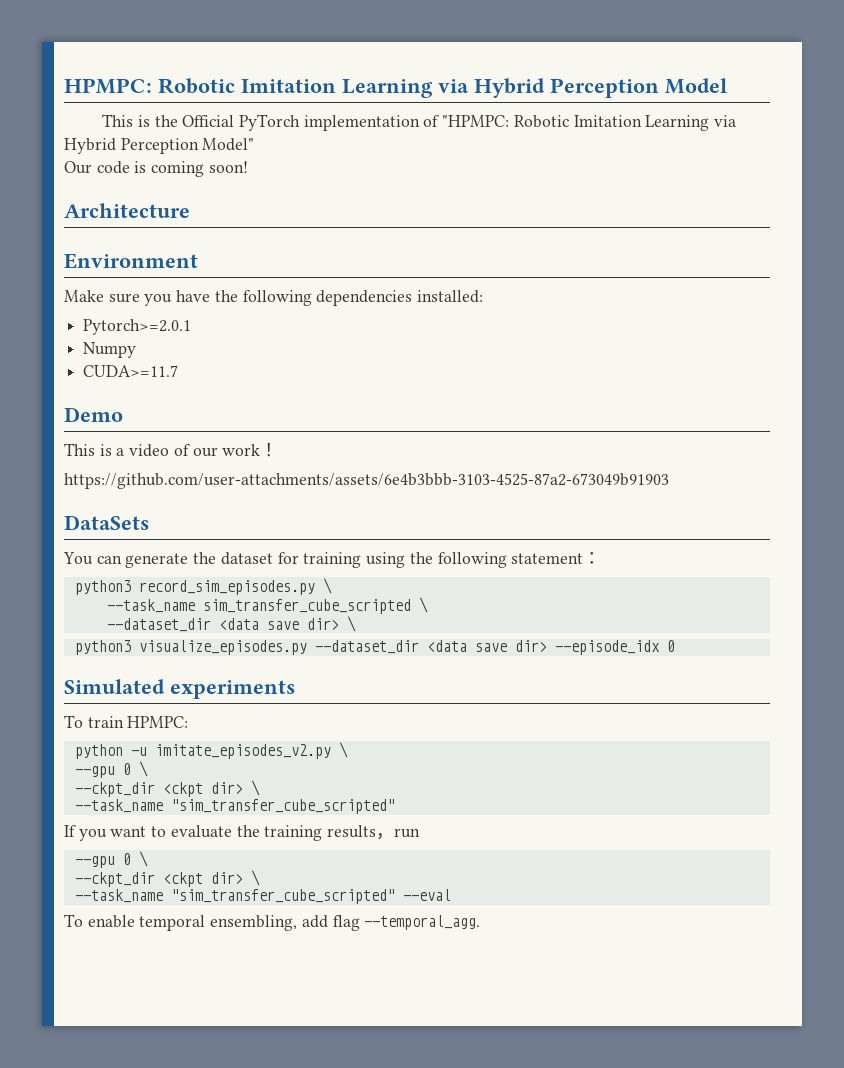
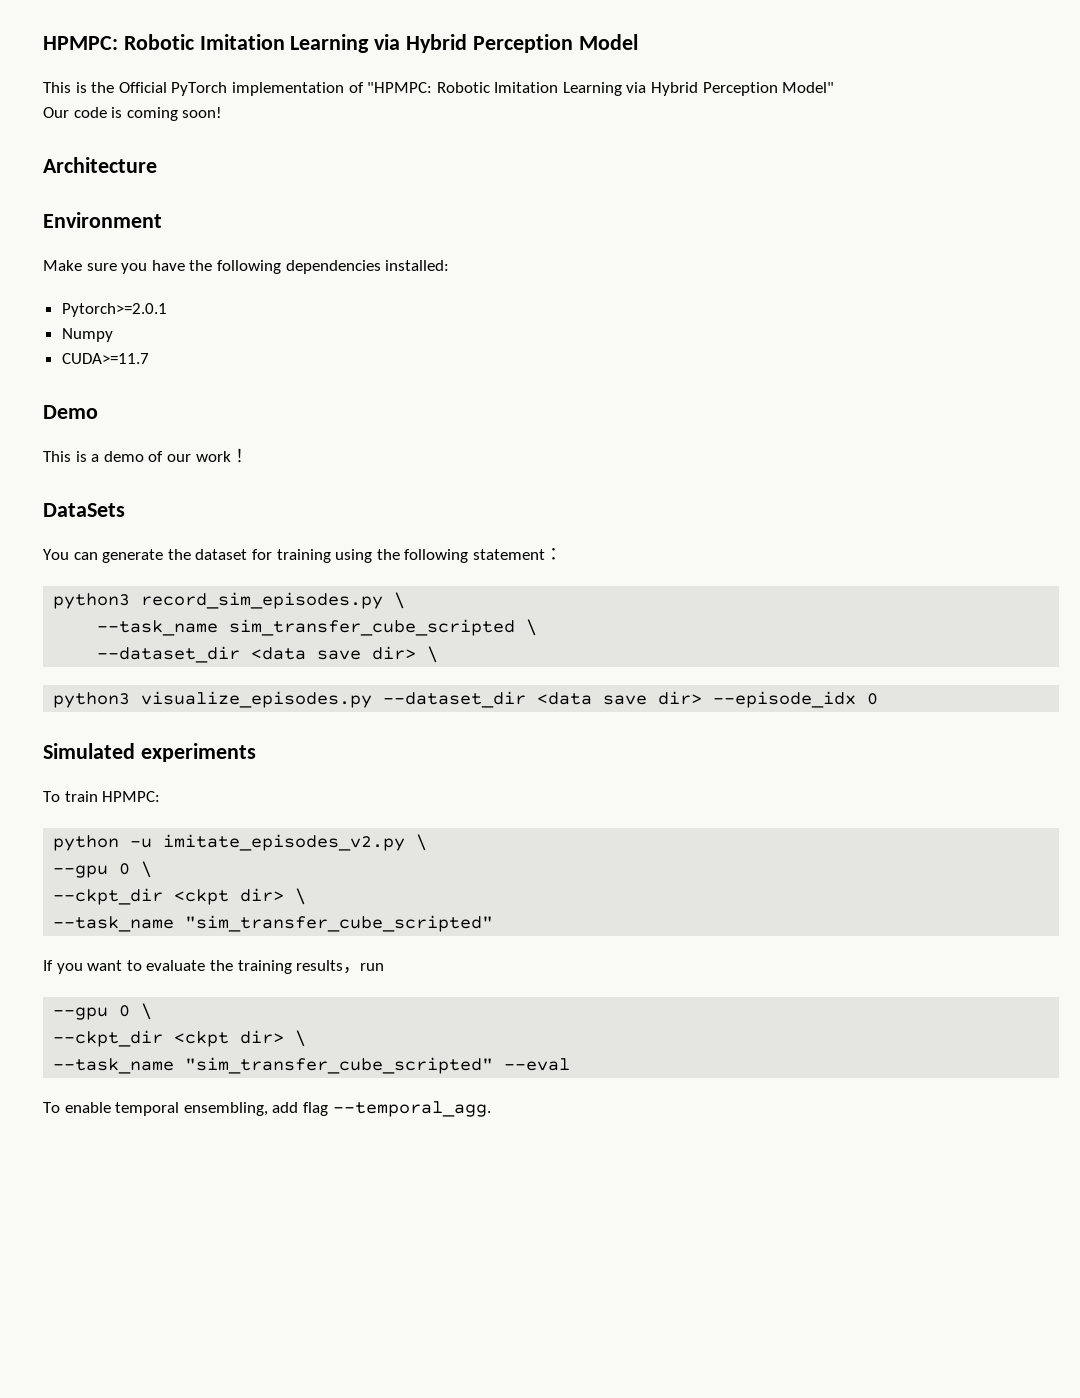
- This is a video of our work！
+ This is a demo of our work！
- https://github.com/user-attachments/assets/6e4b3bbb-3103-4525-87a2-673049b91903

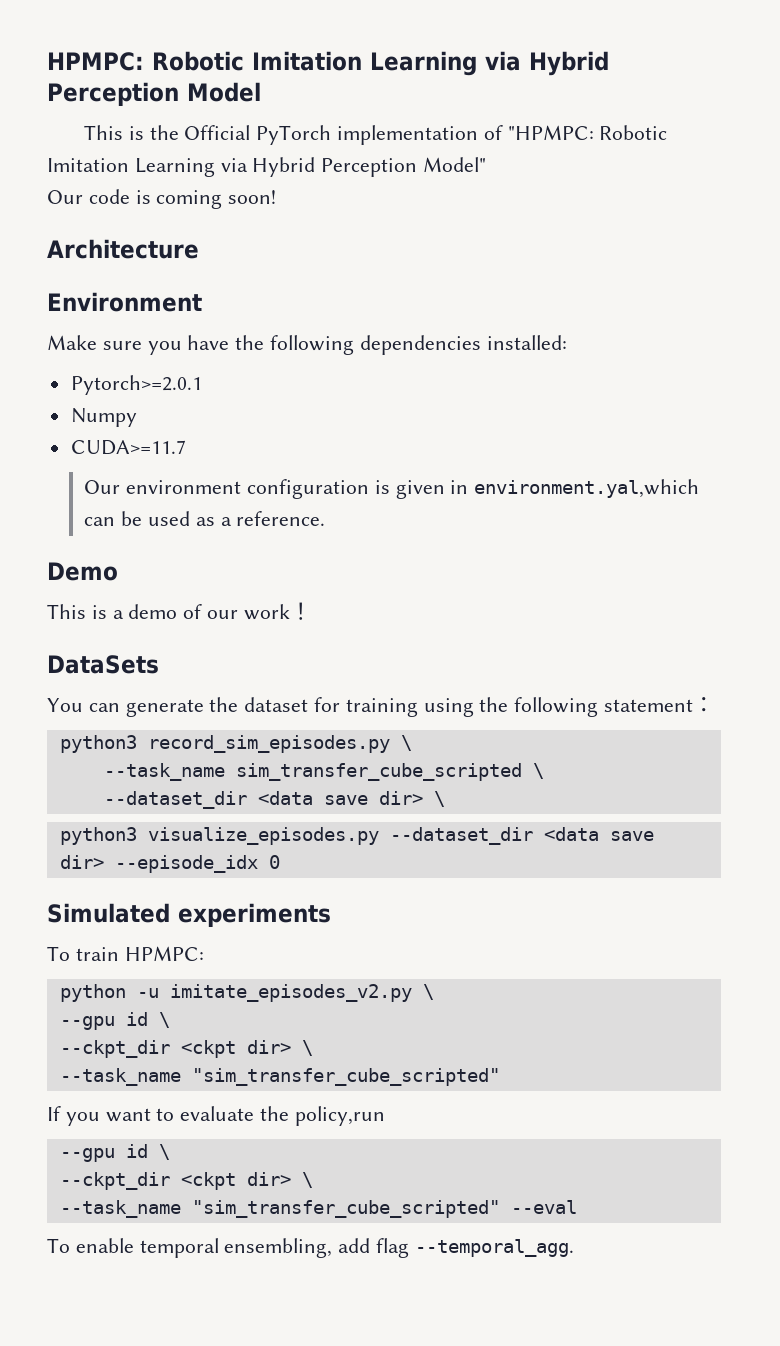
+ Our environment configuration is given in environment.yal,which can be used as a reference.
  python -u imitate_episodes_v2.py \
- --gpu 0 \
+ --gpu id \
- If you want to evaluate the training results，run
- --gpu 0 \
+ If you want to evaluate the policy,run
+ --gpu id \

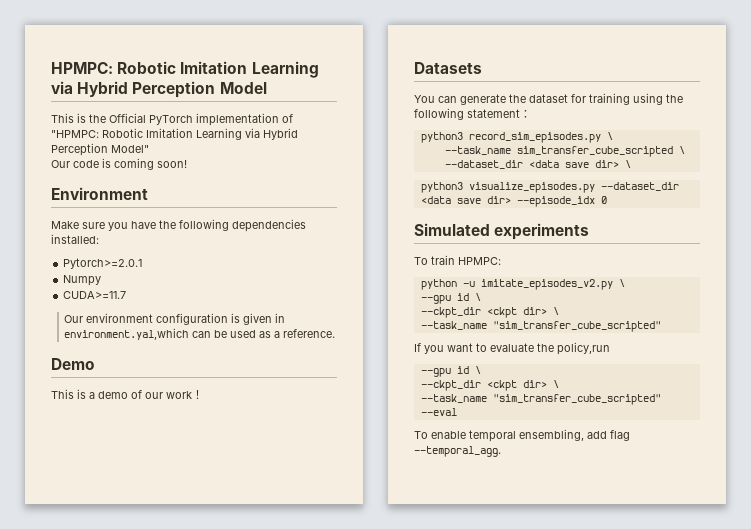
- Architecture
- DataSets
+ Datasets

